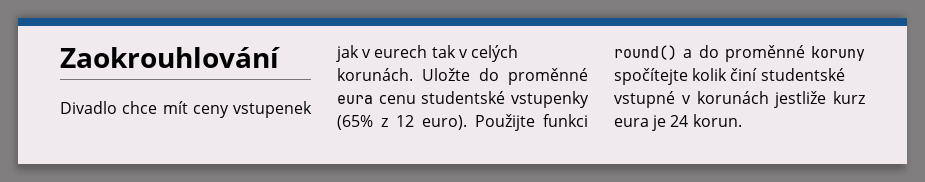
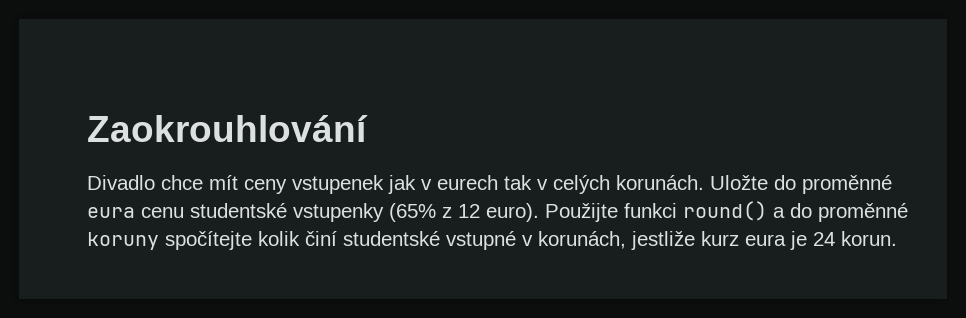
- Použijte funkci round() a do proměnné koruny spočítejte kolik činí studentské vstupné v korunách jestliže kurz eura je 24 korun.
+ Použijte funkci round() a do proměnné koruny spočítejte kolik činí studentské vstupné v korunách, jestliže kurz eura je 24 korun.

